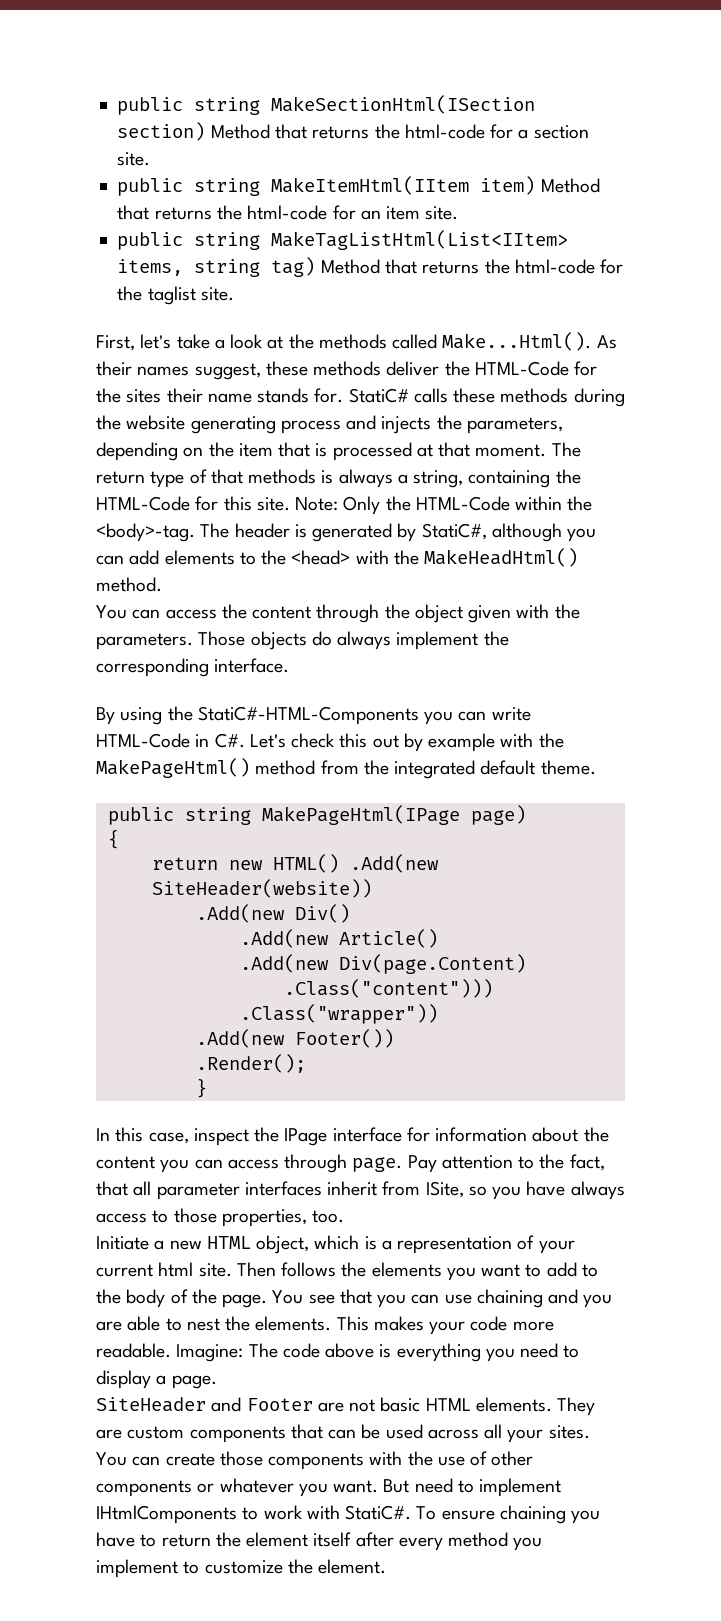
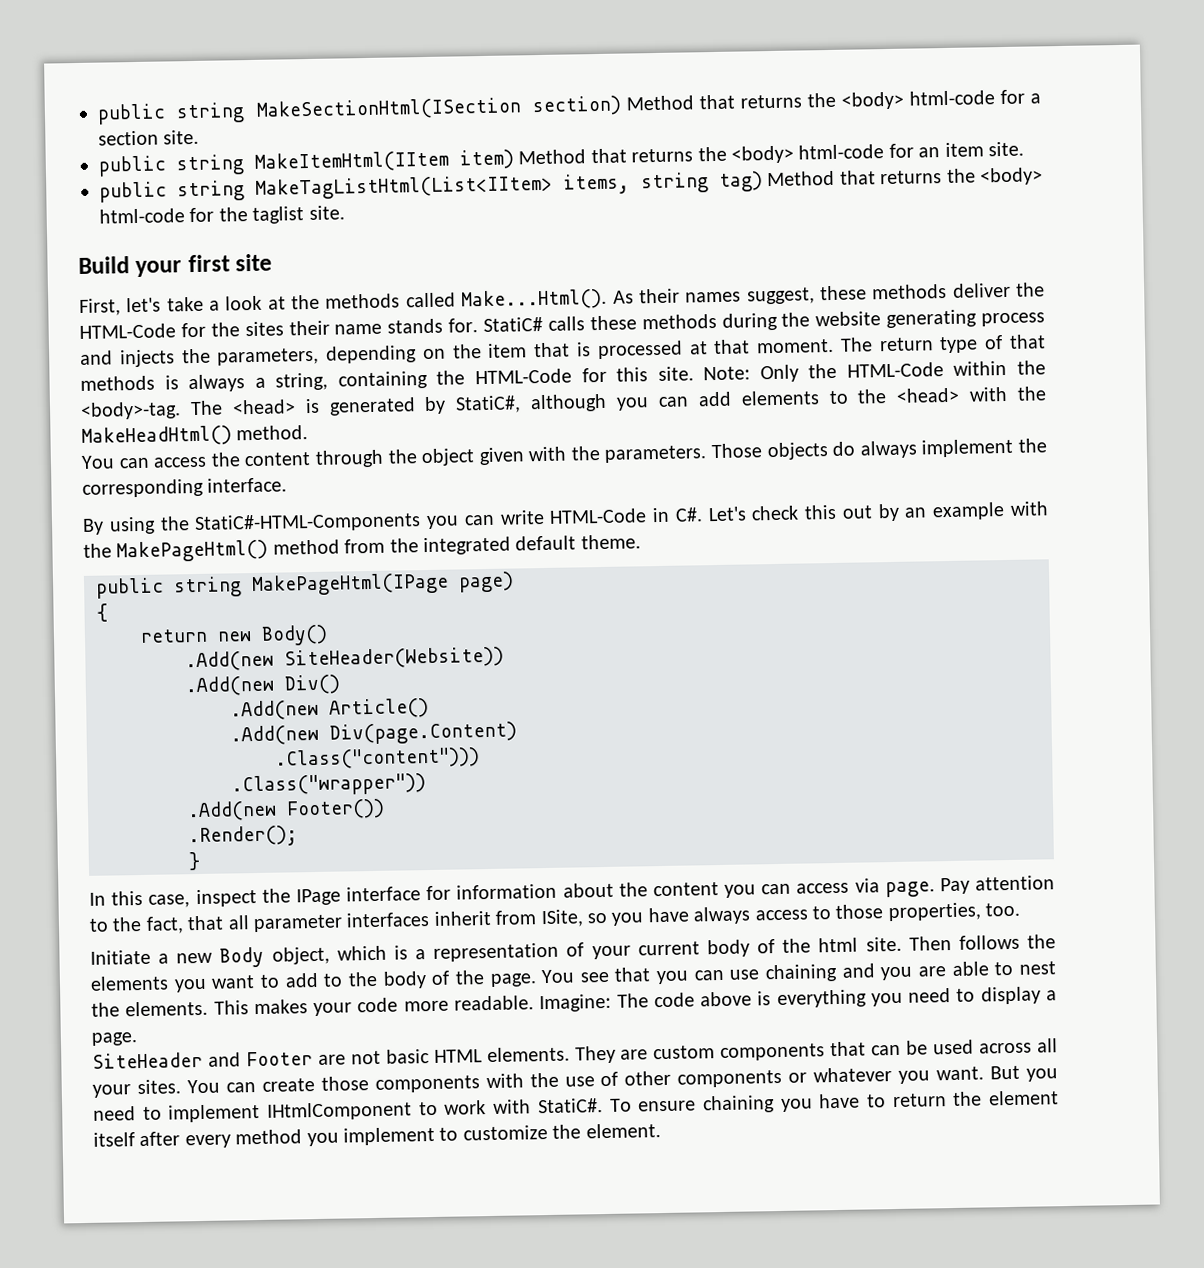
- public string MakeSectionHtml(ISection section) Method that returns the html-code for a section site.
+ public string MakeSectionHtml(ISection section) Method that returns the <body> html-code for a section site.
- public string MakeItemHtml(IItem item) Method that returns the html-code for an item site.
+ public string MakeItemHtml(IItem item) Method that returns the <body> html-code for an item site.
- public string MakeTagListHtml(List<IItem> items, string tag) Method that returns the html-code for the taglist site.
+ public string MakeTagListHtml(List<IItem> items, string tag) Method that returns the <body> html-code for the taglist site.
+ Build your first site
- The header is generated by StatiC#, although you can add elements to the <head> with the MakeHeadHtml() method.
+ The <head> is generated by StatiC#, although you can add elements to the <head> with the MakeHeadHtml() method.
- By using the StatiC#-HTML-Components you can write HTML-Code in C#. Let's check this out by example with the MakePageHtml() method from the integrated default theme.
+ By using the StatiC#-HTML-Components you can write HTML-Code in C#. Let's check this out by an example with the MakePageHtml() method from the integrated default theme.
- return new HTML() .Add(new SiteHeader(website))
+ return new Body()
+ .Add(new SiteHeader(Website))
- In this case, inspect the IPage interface for information about the content you can access through page.
+ In this case, inspect the IPage interface for information about the content you can access via page.
- Initiate a new HTML object, which is a representation of your current html site.
+ Initiate a new Body object, which is a representation of your current body of the html site.
- But need to implement IHtmlComponents to work with StatiC#.
+ But you need to implement IHtmlComponent to work with StatiC#.

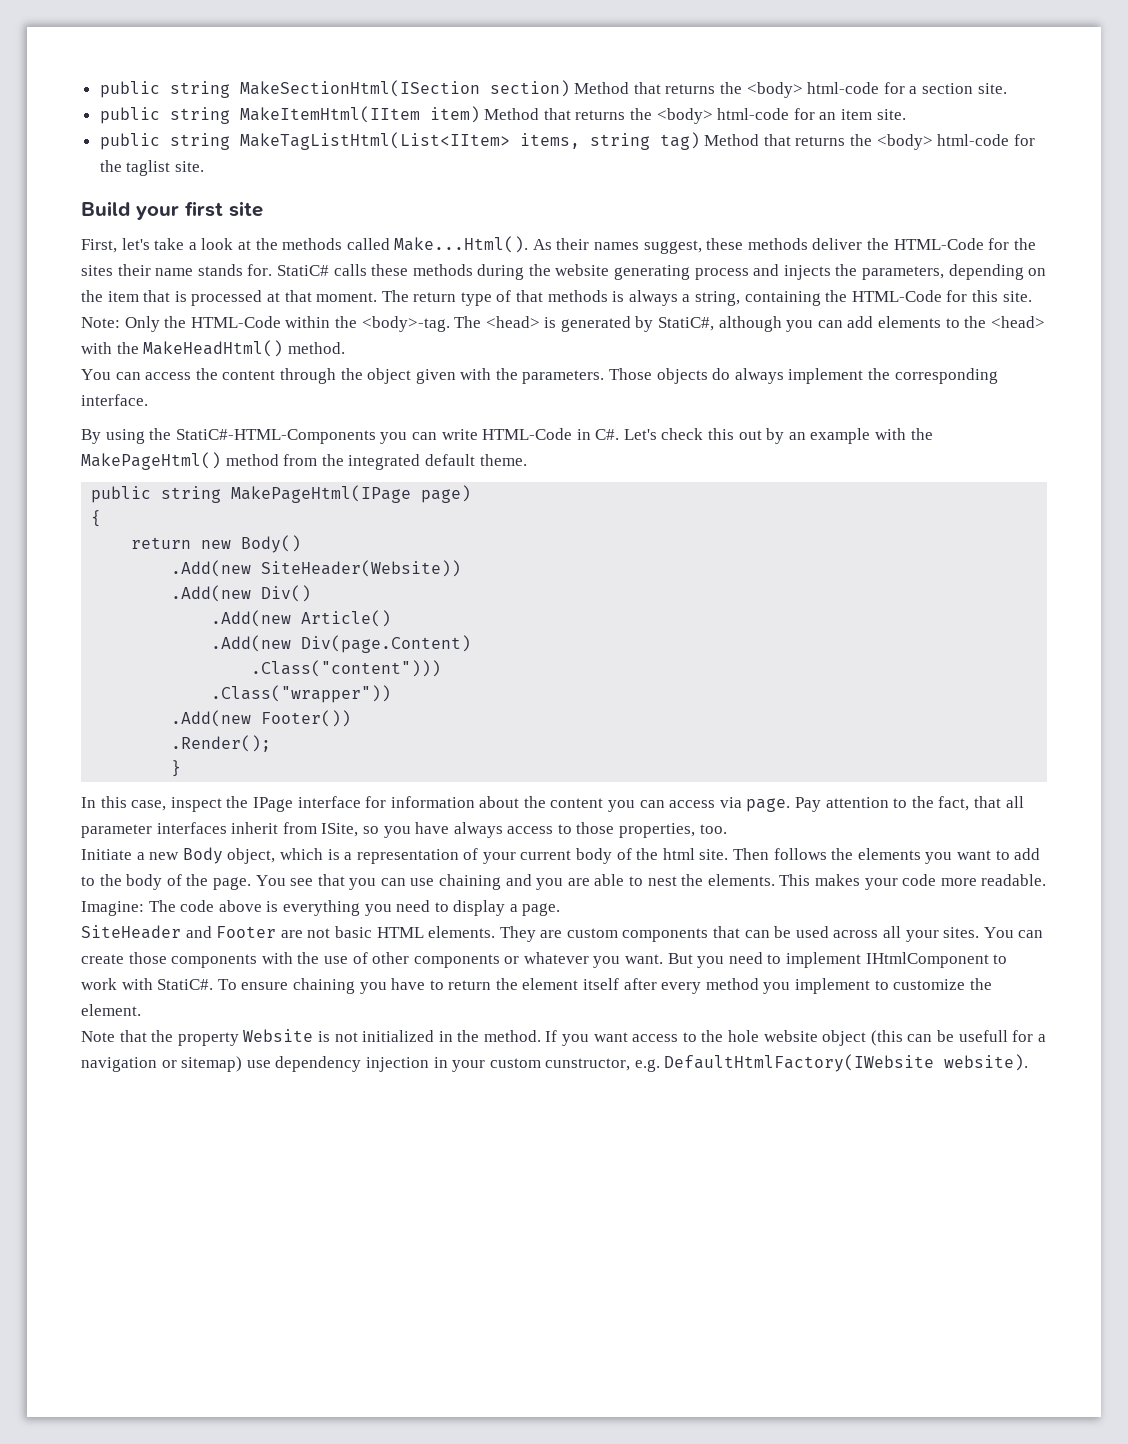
+ Note that the property Website is not initialized in the method. If you want access to the hole website object (this can be usefull for a navigation or sitemap) use dependency injection in your custom cunstructor, e.g. DefaultHtmlFactory(IWebsite website).

